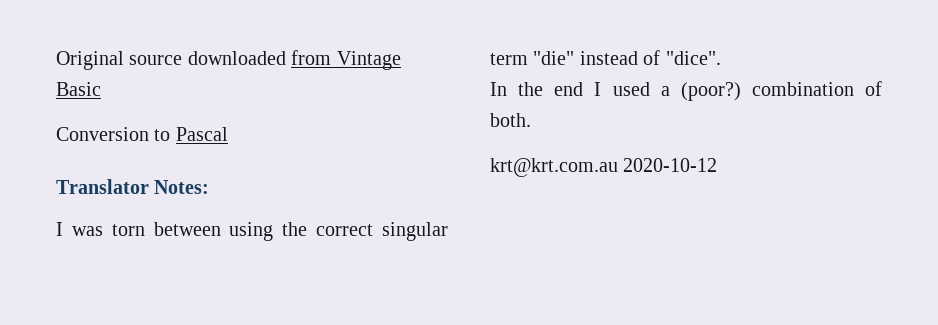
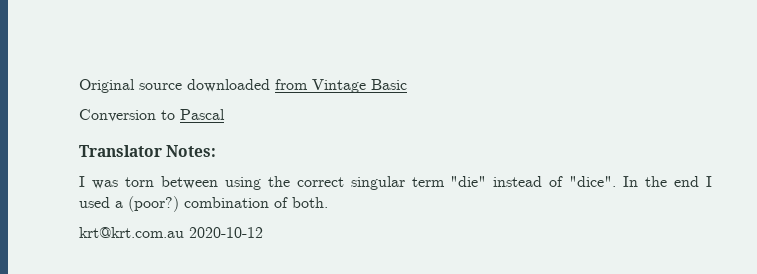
- I was torn between using the correct singular term "die" instead of "dice".
- In the end I used a (poor?) combination of both.
+ I was torn between using the correct singular term "die" instead of "dice". In the end I used a (poor?) combination of both.

